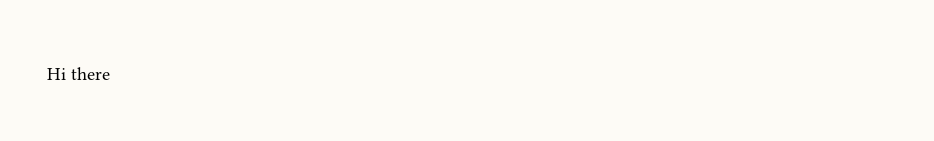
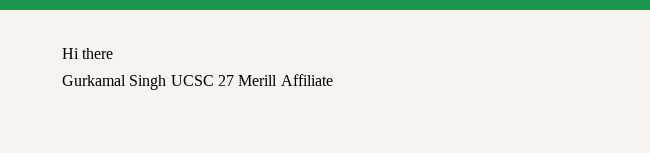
+ Gurkamal Singh UCSC 27 Merill Affiliate

